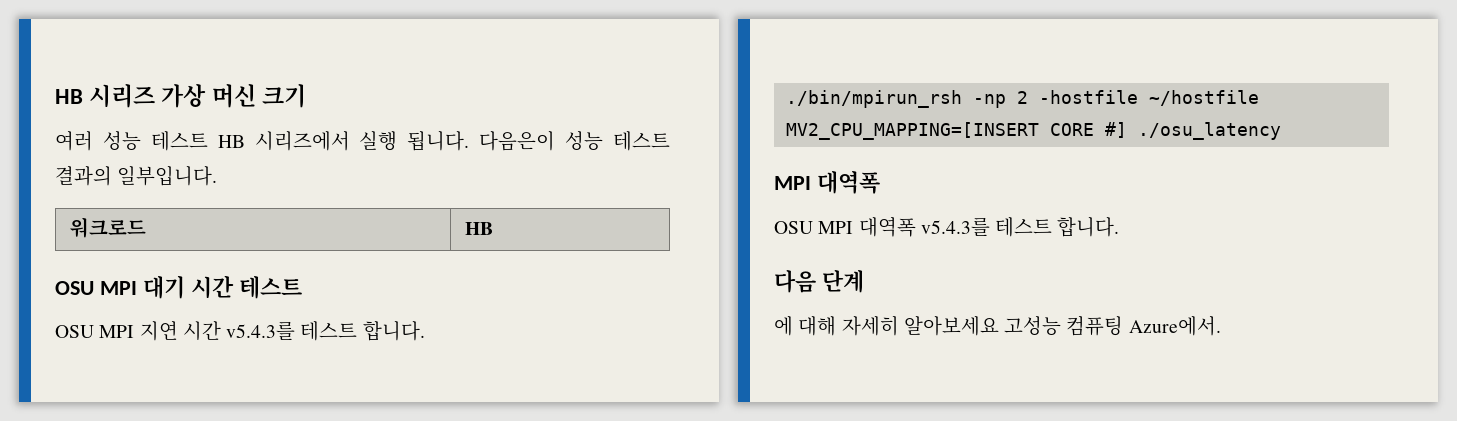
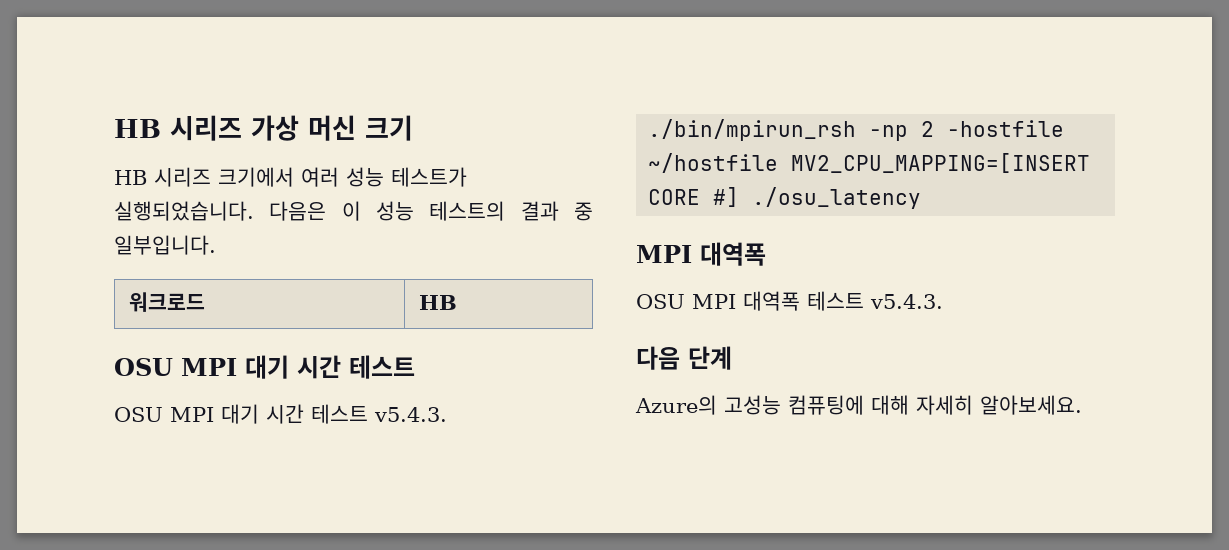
- 여러 성능 테스트 HB 시리즈에서 실행 됩니다. 다음은이 성능 테스트 결과의 일부입니다.
+ HB 시리즈 크기에서 여러 성능 테스트가 실행되었습니다. 다음은 이 성능 테스트의 결과 중 일부입니다.
- OSU MPI 지연 시간 v5.4.3를 테스트 합니다.
+ OSU MPI 대기 시간 테스트 v5.4.3.
- OSU MPI 대역폭 v5.4.3를 테스트 합니다.
+ OSU MPI 대역폭 테스트 v5.4.3.
- 에 대해 자세히 알아보세요 고성능 컴퓨팅 Azure에서.
+ Azure의 고성능 컴퓨팅에 대해 자세히 알아보세요.

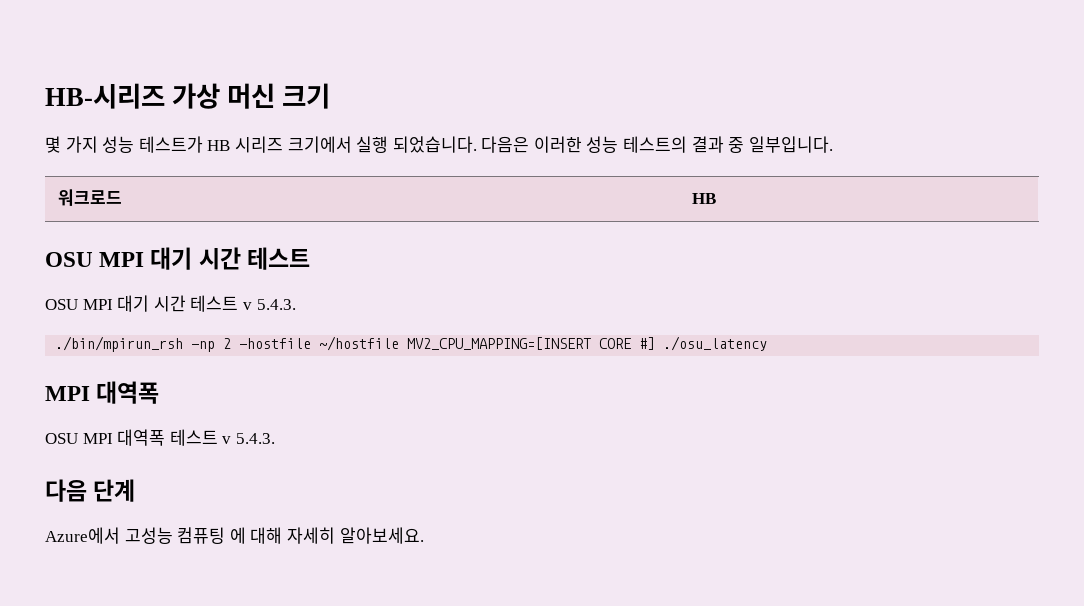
- HB 시리즈 가상 머신 크기
+ HB-시리즈 가상 머신 크기
- HB 시리즈 크기에서 여러 성능 테스트가 실행되었습니다. 다음은 이 성능 테스트의 결과 중 일부입니다.
+ 몇 가지 성능 테스트가 HB 시리즈 크기에서 실행 되었습니다. 다음은 이러한 성능 테스트의 결과 중 일부입니다.
- OSU MPI 대기 시간 테스트 v5.4.3.
+ OSU MPI 대기 시간 테스트 v 5.4.3.
- OSU MPI 대역폭 테스트 v5.4.3.
+ OSU MPI 대역폭 테스트 v 5.4.3.
- Azure의 고성능 컴퓨팅에 대해 자세히 알아보세요.
+ Azure에서 고성능 컴퓨팅 에 대해 자세히 알아보세요.

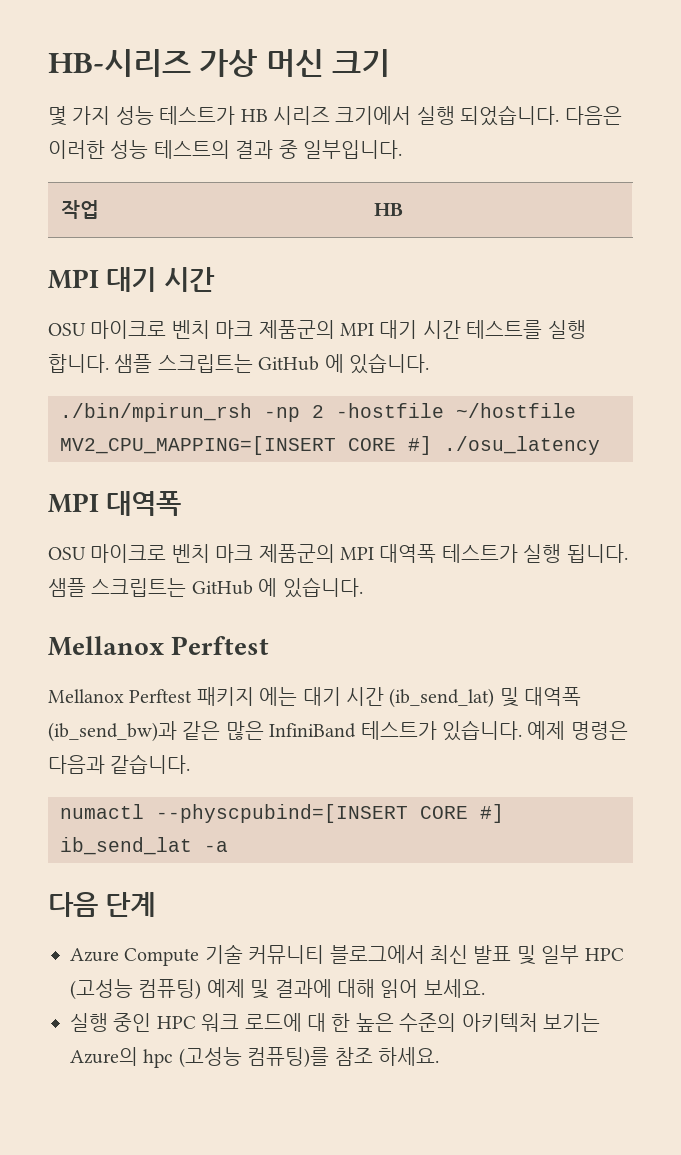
- 워크로드 | HB
- OSU MPI 대기 시간 테스트
- OSU MPI 대기 시간 테스트 v 5.4.3.
+ 작업 | HB
+ MPI 대기 시간
+ OSU 마이크로 벤치 마크 제품군의 MPI 대기 시간 테스트를 실행 합니다. 샘플 스크립트는 GitHub 에 있습니다.
- OSU MPI 대역폭 테스트 v 5.4.3.
+ OSU 마이크로 벤치 마크 제품군의 MPI 대역폭 테스트가 실행 됩니다. 샘플 스크립트는 GitHub 에 있습니다.
+ Mellanox Perftest
+ Mellanox Perftest 패키지 에는 대기 시간 (ib_send_lat) 및 대역폭 (ib_send_bw)과 같은 많은 InfiniBand 테스트가 있습니다. 예제 명령은 다음과 같습니다.
+ numactl --physcpubind=[INSERT CORE #] ib_send_lat -a
  다음 단계
- Azure에서 고성능 컴퓨팅 에 대해 자세히 알아보세요.
+ Azure Compute 기술 커뮤니티 블로그에서 최신 발표 및 일부 HPC (고성능 컴퓨팅) 예제 및 결과에 대해 읽어 보세요.
+ 실행 중인 HPC 워크 로드에 대 한 높은 수준의 아키텍처 보기는 Azure의 hpc (고성능 컴퓨팅)를 참조 하세요.

